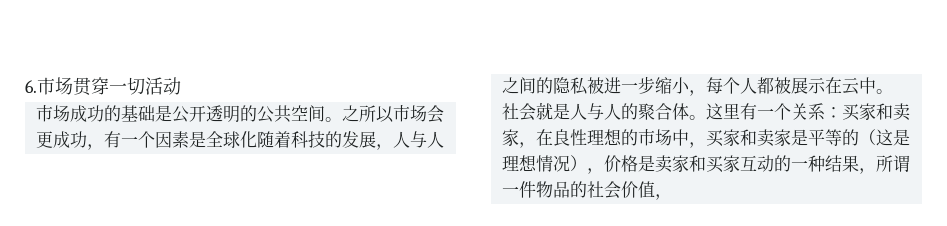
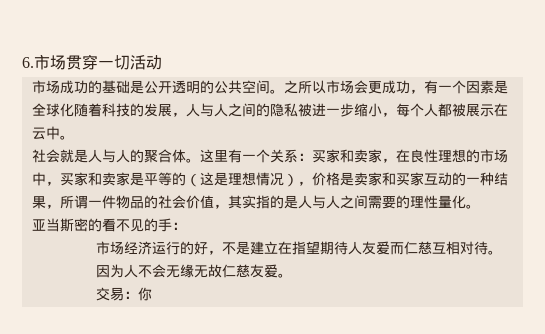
- 这里有一个关系：买家和卖家，在良性理想的市场中，买家和卖家是平等的（这是理想情况），价格是卖家和买家互动的一种结果，所谓一件物品的社会价值，
+ 这里有一个关系：买家和卖家，在良性理想的市场中，买家和卖家是平等的（这是理想情况），价格是卖家和买家互动的一种结果，所谓一件物品的社会价值，其实指的是人与人之间需要的理性量化。
+ 亚当斯密的看不见的手：
+ 市场经济运行的好，不是建立在指望期待人友爱而仁慈互相对待。因为人不会无缘无故仁慈友爱。
+ 交易：你

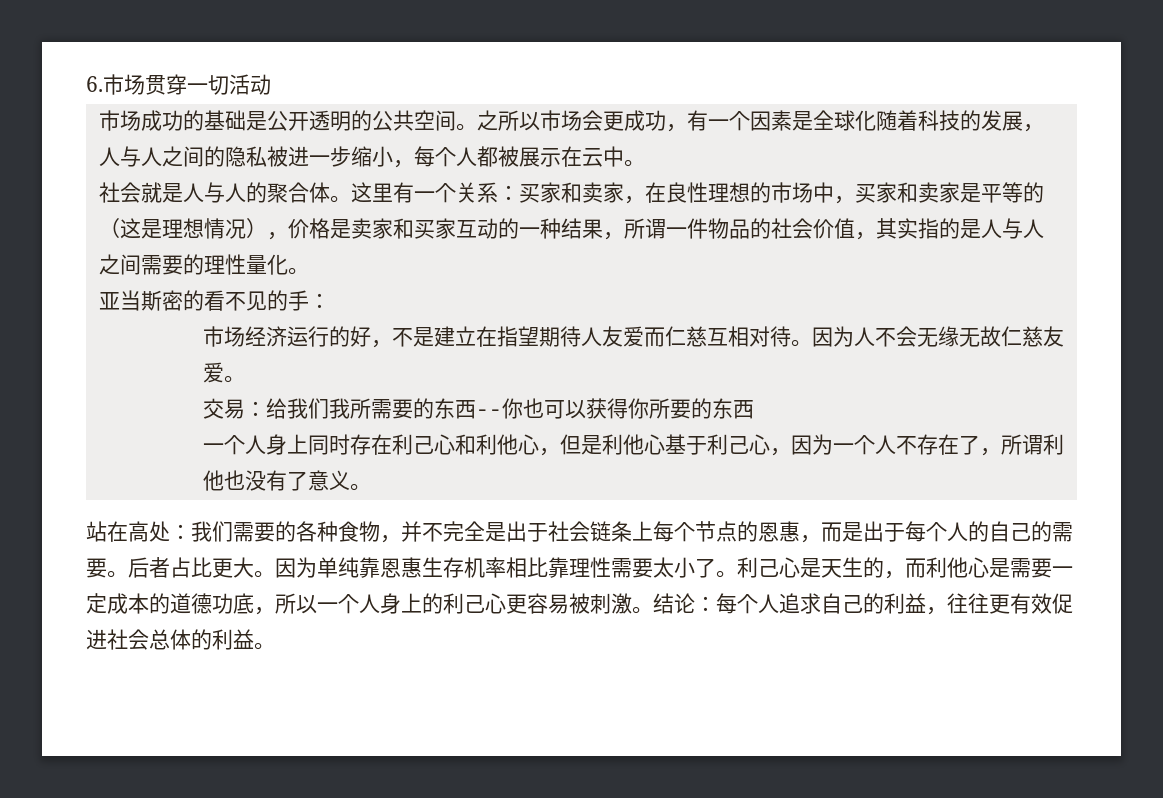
- 交易：你
+ 交易：给我们我所需要的东西--你也可以获得你所要的东西
+ 一个人身上同时存在利己心和利他心，但是利他心基于利己心，因为一个人不存在了，所谓利他也没有了意义。
+ 站在高处：我们需要的各种食物，并不完全是出于社会链条上每个节点的恩惠，而是出于每个人的自己的需要。后者占比更大。因为单纯靠恩惠生存机率相比靠理性需要太小了。利己心是天生的，而利他心是需要一定成本的道德功底，所以一个人身上的利己心更容易被刺激。结论：每个人追求自己的利益，往往更有效促进社会总体的利益。

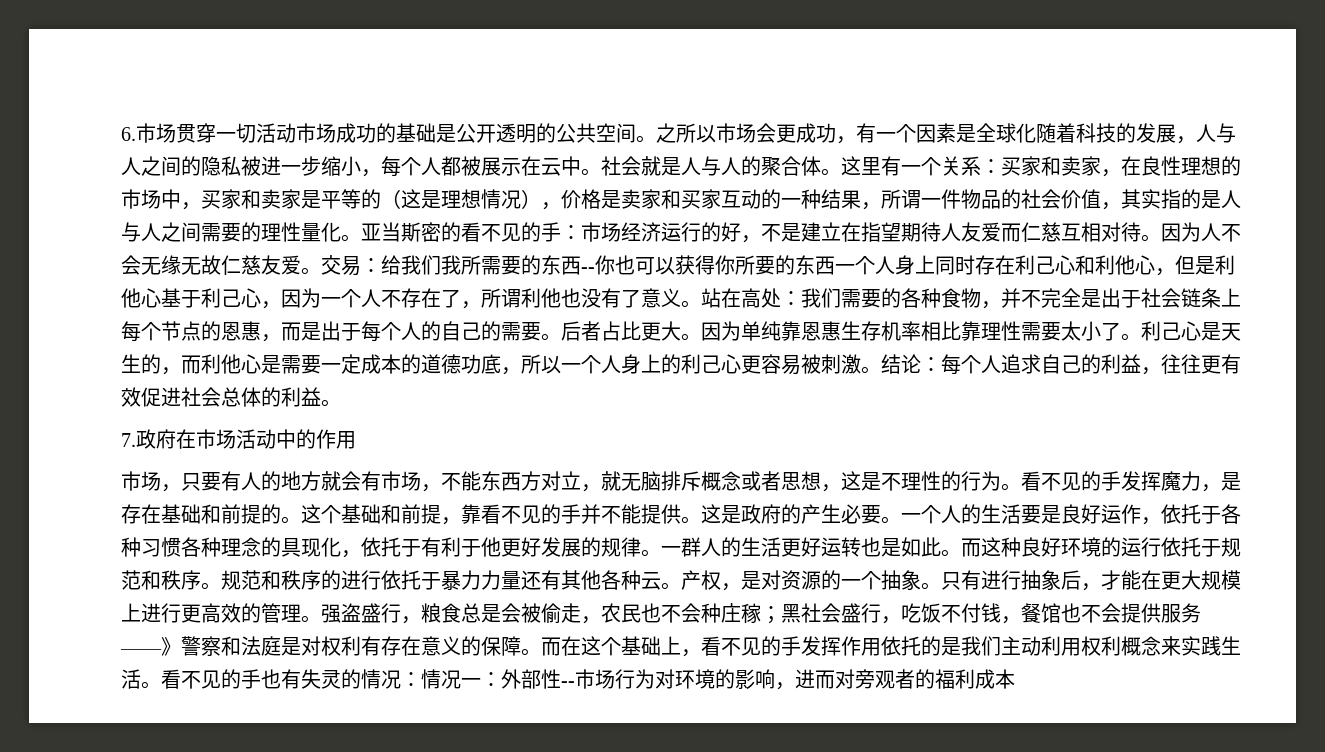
- 6.市场贯穿一切活动
- 市场成功的基础是公开透明的公共空间。
+ 6.市场贯穿一切活动市场成功的基础是公开透明的公共空间。
- 之所以市场会更成功，有一个因素是全球化随着科技的发展，人与人之间的隐私被进一步缩小，每个人都被展示在云中。
- 社会就是人与人的聚合体。
+ 之所以市场会更成功，有一个因素是全球化随着科技的发展，人与人之间的隐私被进一步缩小，每个人都被展示在云中。社会就是人与人的聚合体。
- 买家和卖家，在良性理想的市场中，买家和卖家是平等的（这是理想情况），价格是卖家和买家互动的一种结果，所谓一件物品的社会价值，其实指的是人与人之间需要的理性量化。
- 亚当斯密的看不见的手：
- 市场经济运行的好，不是建立在指望期待人友爱而仁慈互相对待。
+ 买家和卖家，在良性理想的市场中，买家和卖家是平等的（这是理想情况），价格是卖家和买家互动的一种结果，所谓一件物品的社会价值，其实指的是人与人之间需要的理性量化。亚当斯密的看不见的手：市场经济运行的好，不是建立在指望期待人友爱而仁慈互相对待。
- 因为人不会无缘无故仁慈友爱。
- 交易：
+ 因为人不会无缘无故仁慈友爱。交易：
- 给我们我所需要的东西--你也可以获得你所要的东西
- 一个人身上同时存在利己心和利他心，但是利他心基于利己心，因为一个人不存在了，所谓利他也没有了意义。
- 站在高处：
+ 给我们我所需要的东西--你也可以获得你所要的东西一个人身上同时存在利己心和利他心，但是利他心基于利己心，因为一个人不存在了，所谓利他也没有了意义。站在高处：
+ 7.政府在市场活动中的作用
+ 市场，只要有人的地方就会有市场，不能东西方对立，就无脑排斥概念或者思想，这是不理性的行为。看不见的手发挥魔力，是存在基础和前提的。这个基础和前提，靠看不见的手并不能提供。这是政府的产生必要。一个人的生活要是良好运作，依托于各种习惯各种理念的具现化，依托于有利于他更好发展的规律。一群人的生活更好运转也是如此。而这种良好环境的运行依托于规范和秩序。规范和秩序的进行依托于暴力力量还有其他各种云。产权，是对资源的一个抽象。只有进行抽象后，才能在更大规模上进行更高效的管理。强盗盛行，粮食总是会被偷走，农民也不会种庄稼；黑社会盛行，吃饭不付钱，餐馆也不会提供服务——》警察和法庭是对权利有存在意义的保障。而在这个基础上，看不见的手发挥作用依托的是我们主动利用权利概念来实践生活。看不见的手也有失灵的情况：情况一：外部性--市场行为对环境的影响，进而对旁观者的福利成本

